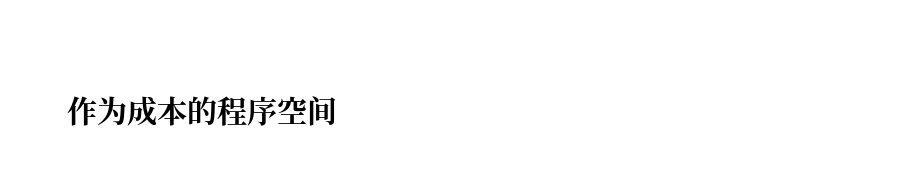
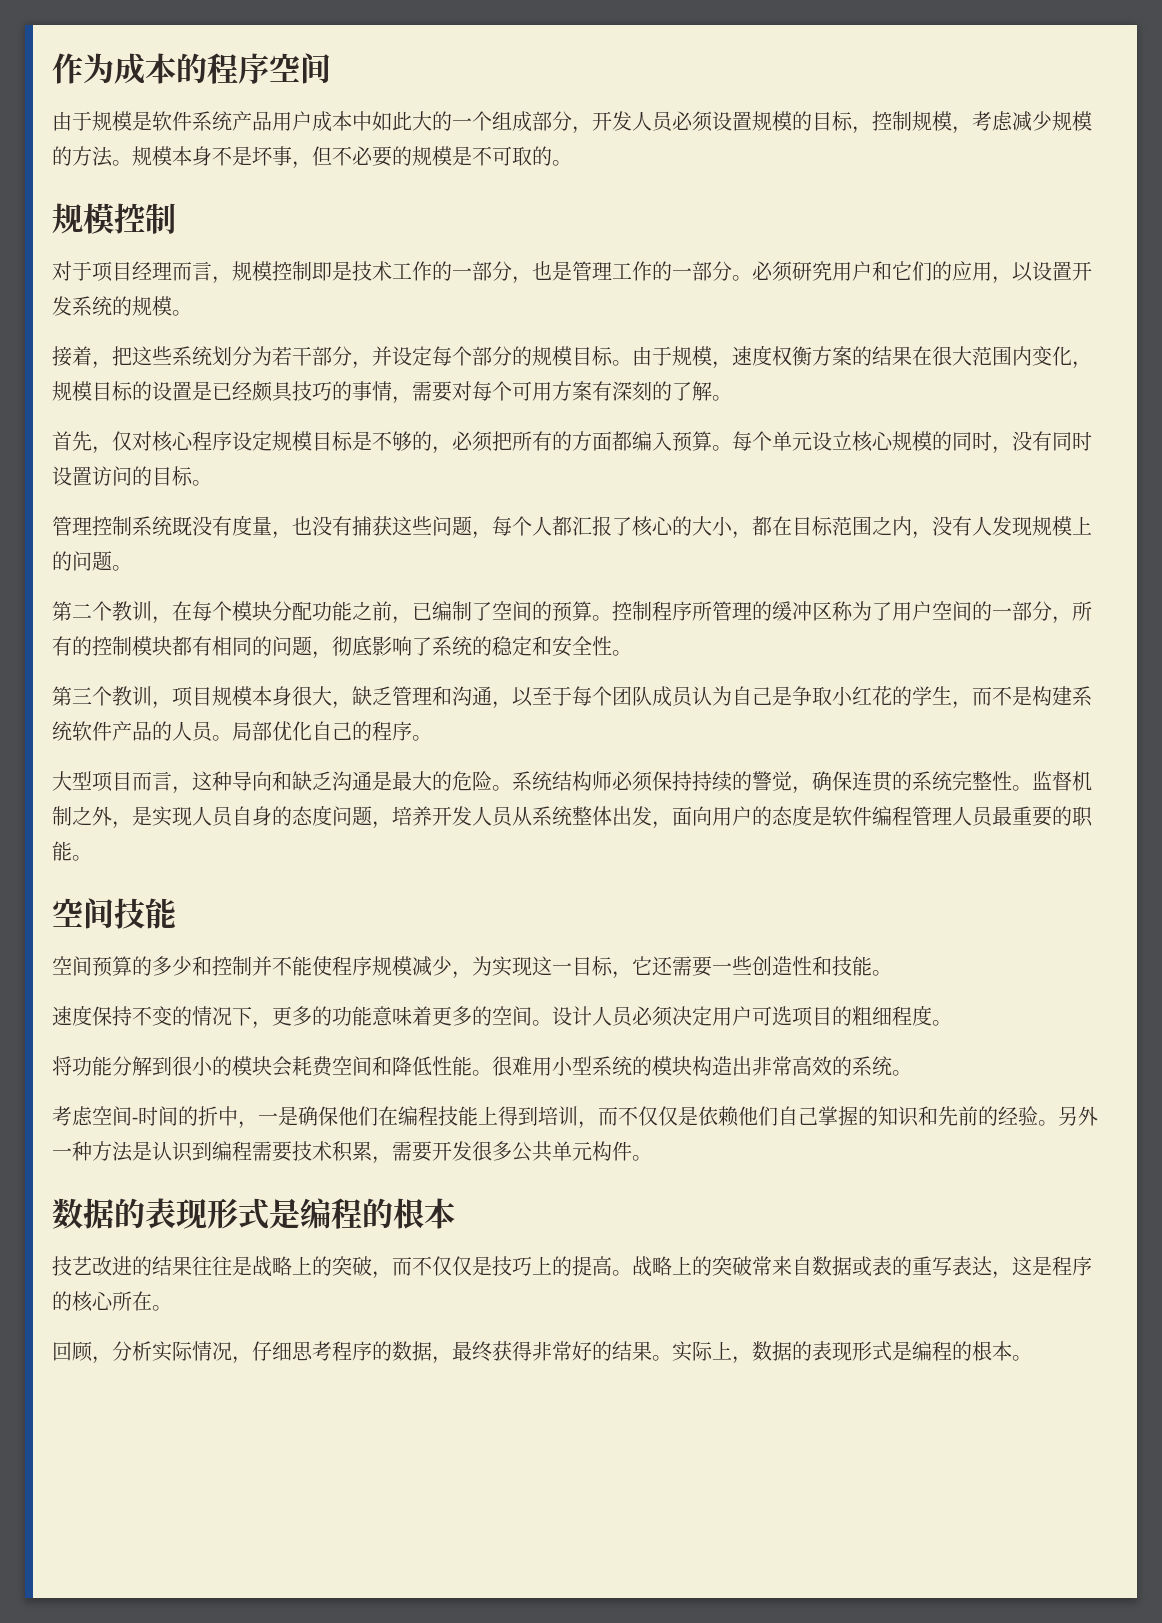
+ 由于规模是软件系统产品用户成本中如此大的一个组成部分，开发人员必须设置规模的目标，控制规模，考虑减少规模的方法。规模本身不是坏事，但不必要的规模是不可取的。
+ 规模控制
+ 对于项目经理而言，规模控制即是技术工作的一部分，也是管理工作的一部分。必须研究用户和它们的应用，以设置开发系统的规模。
+ 接着，把这些系统划分为若干部分，并设定每个部分的规模目标。由于规模，速度权衡方案的结果在很大范围内变化，规模目标的设置是已经颇具技巧的事情，需要对每个可用方案有深刻的了解。
+ 首先，仅对核心程序设定规模目标是不够的，必须把所有的方面都编入预算。每个单元设立核心规模的同时，没有同时设置访问的目标。
+ 管理控制系统既没有度量，也没有捕获这些问题，每个人都汇报了核心的大小，都在目标范围之内，没有人发现规模上的问题。
+ 第二个教训，在每个模块分配功能之前，已编制了空间的预算。控制程序所管理的缓冲区称为了用户空间的一部分，所有的控制模块都有相同的问题，彻底影响了系统的稳定和安全性。
+ 第三个教训，项目规模本身很大，缺乏管理和沟通，以至于每个团队成员认为自己是争取小红花的学生，而不是构建系统软件产品的人员。局部优化自己的程序。
+ 大型项目而言，这种导向和缺乏沟通是最大的危险。系统结构师必须保持持续的警觉，确保连贯的系统完整性。监督机制之外，是实现人员自身的态度问题，培养开发人员从系统整体出发，面向用户的态度是软件编程管理人员最重要的职能。
+ 空间技能
+ 空间预算的多少和控制并不能使程序规模减少，为实现这一目标，它还需要一些创造性和技能。
+ 速度保持不变的情况下，更多的功能意味着更多的空间。设计人员必须决定用户可选项目的粗细程度。
+ 将功能分解到很小的模块会耗费空间和降低性能。很难用小型系统的模块构造出非常高效的系统。
+ 考虑空间-时间的折中，一是确保他们在编程技能上得到培训，而不仅仅是依赖他们自己掌握的知识和先前的经验。另外一种方法是认识到编程需要技术积累，需要开发很多公共单元构件。
+ 数据的表现形式是编程的根本
+ 技艺改进的结果往往是战略上的突破，而不仅仅是技巧上的提高。战略上的突破常来自数据或表的重写表达，这是程序的核心所在。
+ 回顾，分析实际情况，仔细思考程序的数据，最终获得非常好的结果。实际上，数据的表现形式是编程的根本。

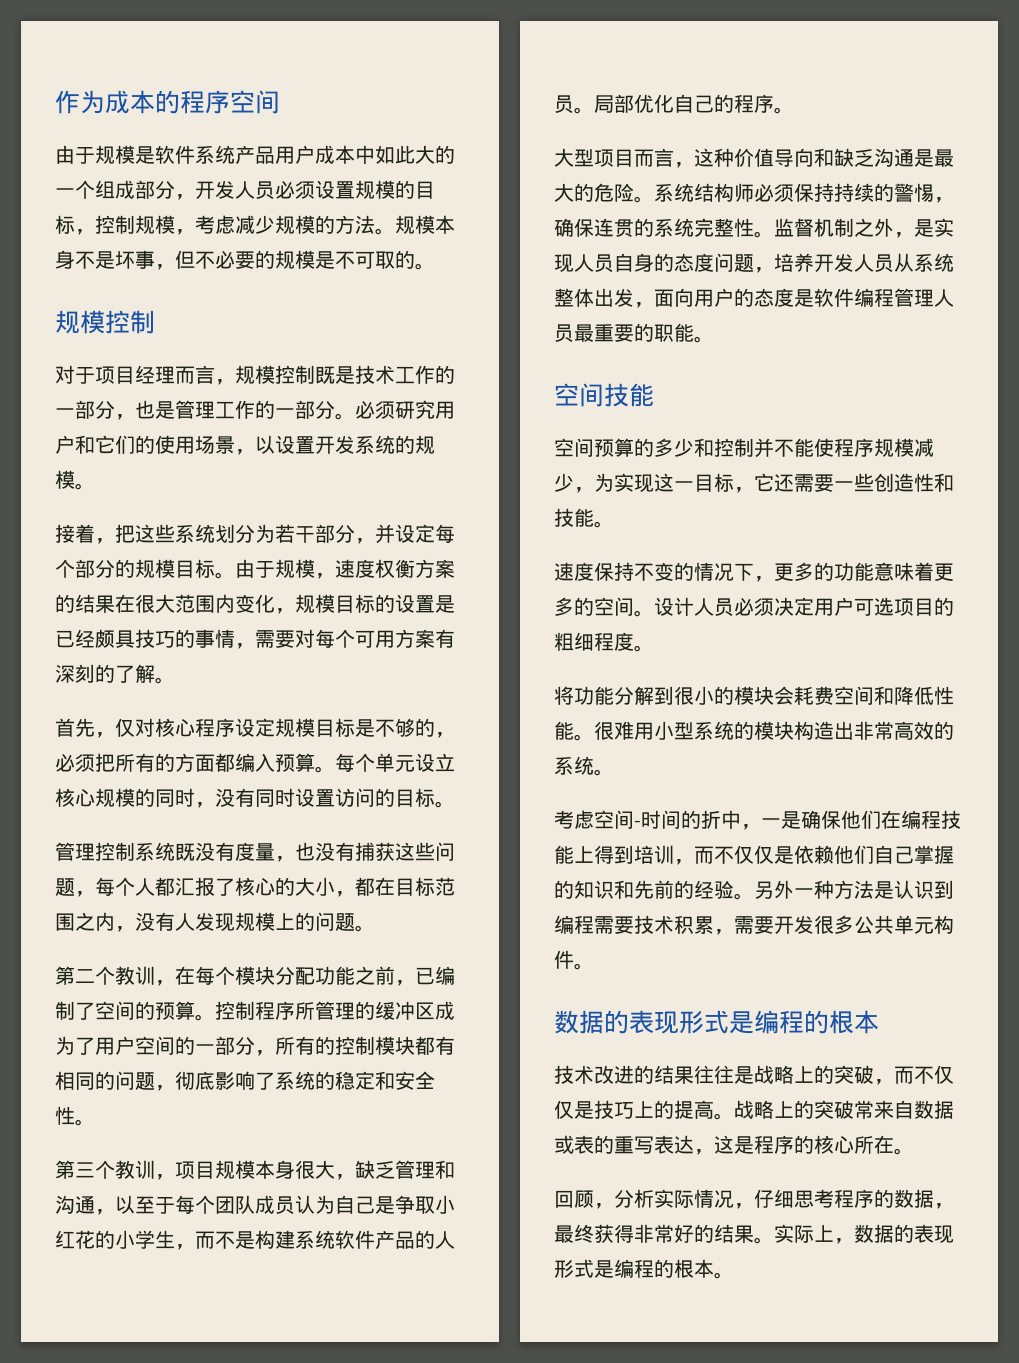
- 对于项目经理而言，规模控制即是技术工作的一部分，也是管理工作的一部分。
+ 对于项目经理而言，规模控制既是技术工作的一部分，也是管理工作的一部分。
- 必须研究用户和它们的应用，以设置开发系统的规模。
+ 必须研究用户和它们的使用场景，以设置开发系统的规模。
- 控制程序所管理的缓冲区称为了用户空间的一部分，所有的控制模块都有相同的问题，彻底影响了系统的稳定和安全性。
+ 控制程序所管理的缓冲区成为了用户空间的一部分，所有的控制模块都有相同的问题，彻底影响了系统的稳定和安全性。
- 第三个教训，项目规模本身很大，缺乏管理和沟通，以至于每个团队成员认为自己是争取小红花的学生，而不是构建系统软件产品的人员。
+ 第三个教训，项目规模本身很大，缺乏管理和沟通，以至于每个团队成员认为自己是争取小红花的小学生，而不是构建系统软件产品的人员。
- 大型项目而言，这种导向和缺乏沟通是最大的危险。
+ 大型项目而言，这种价值导向和缺乏沟通是最大的危险。
- 系统结构师必须保持持续的警觉，确保连贯的系统完整性。
+ 系统结构师必须保持持续的警惕，确保连贯的系统完整性。
- 技艺改进的结果往往是战略上的突破，而不仅仅是技巧上的提高。
+ 技术改进的结果往往是战略上的突破，而不仅仅是技巧上的提高。

